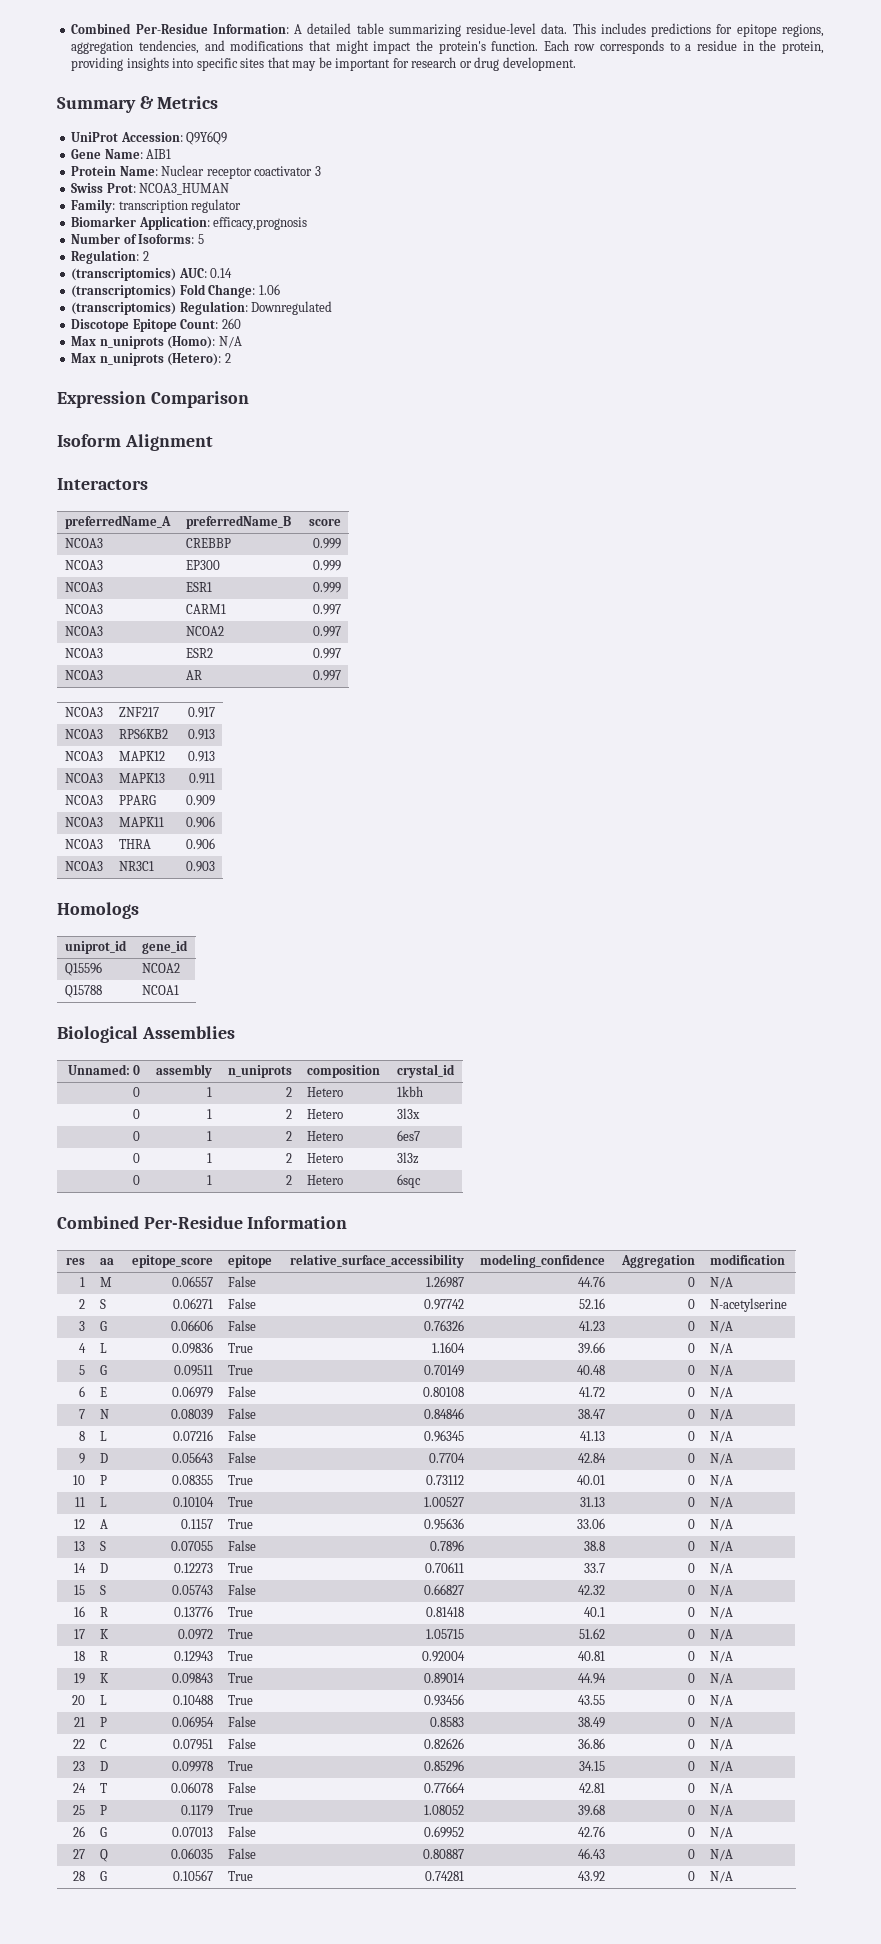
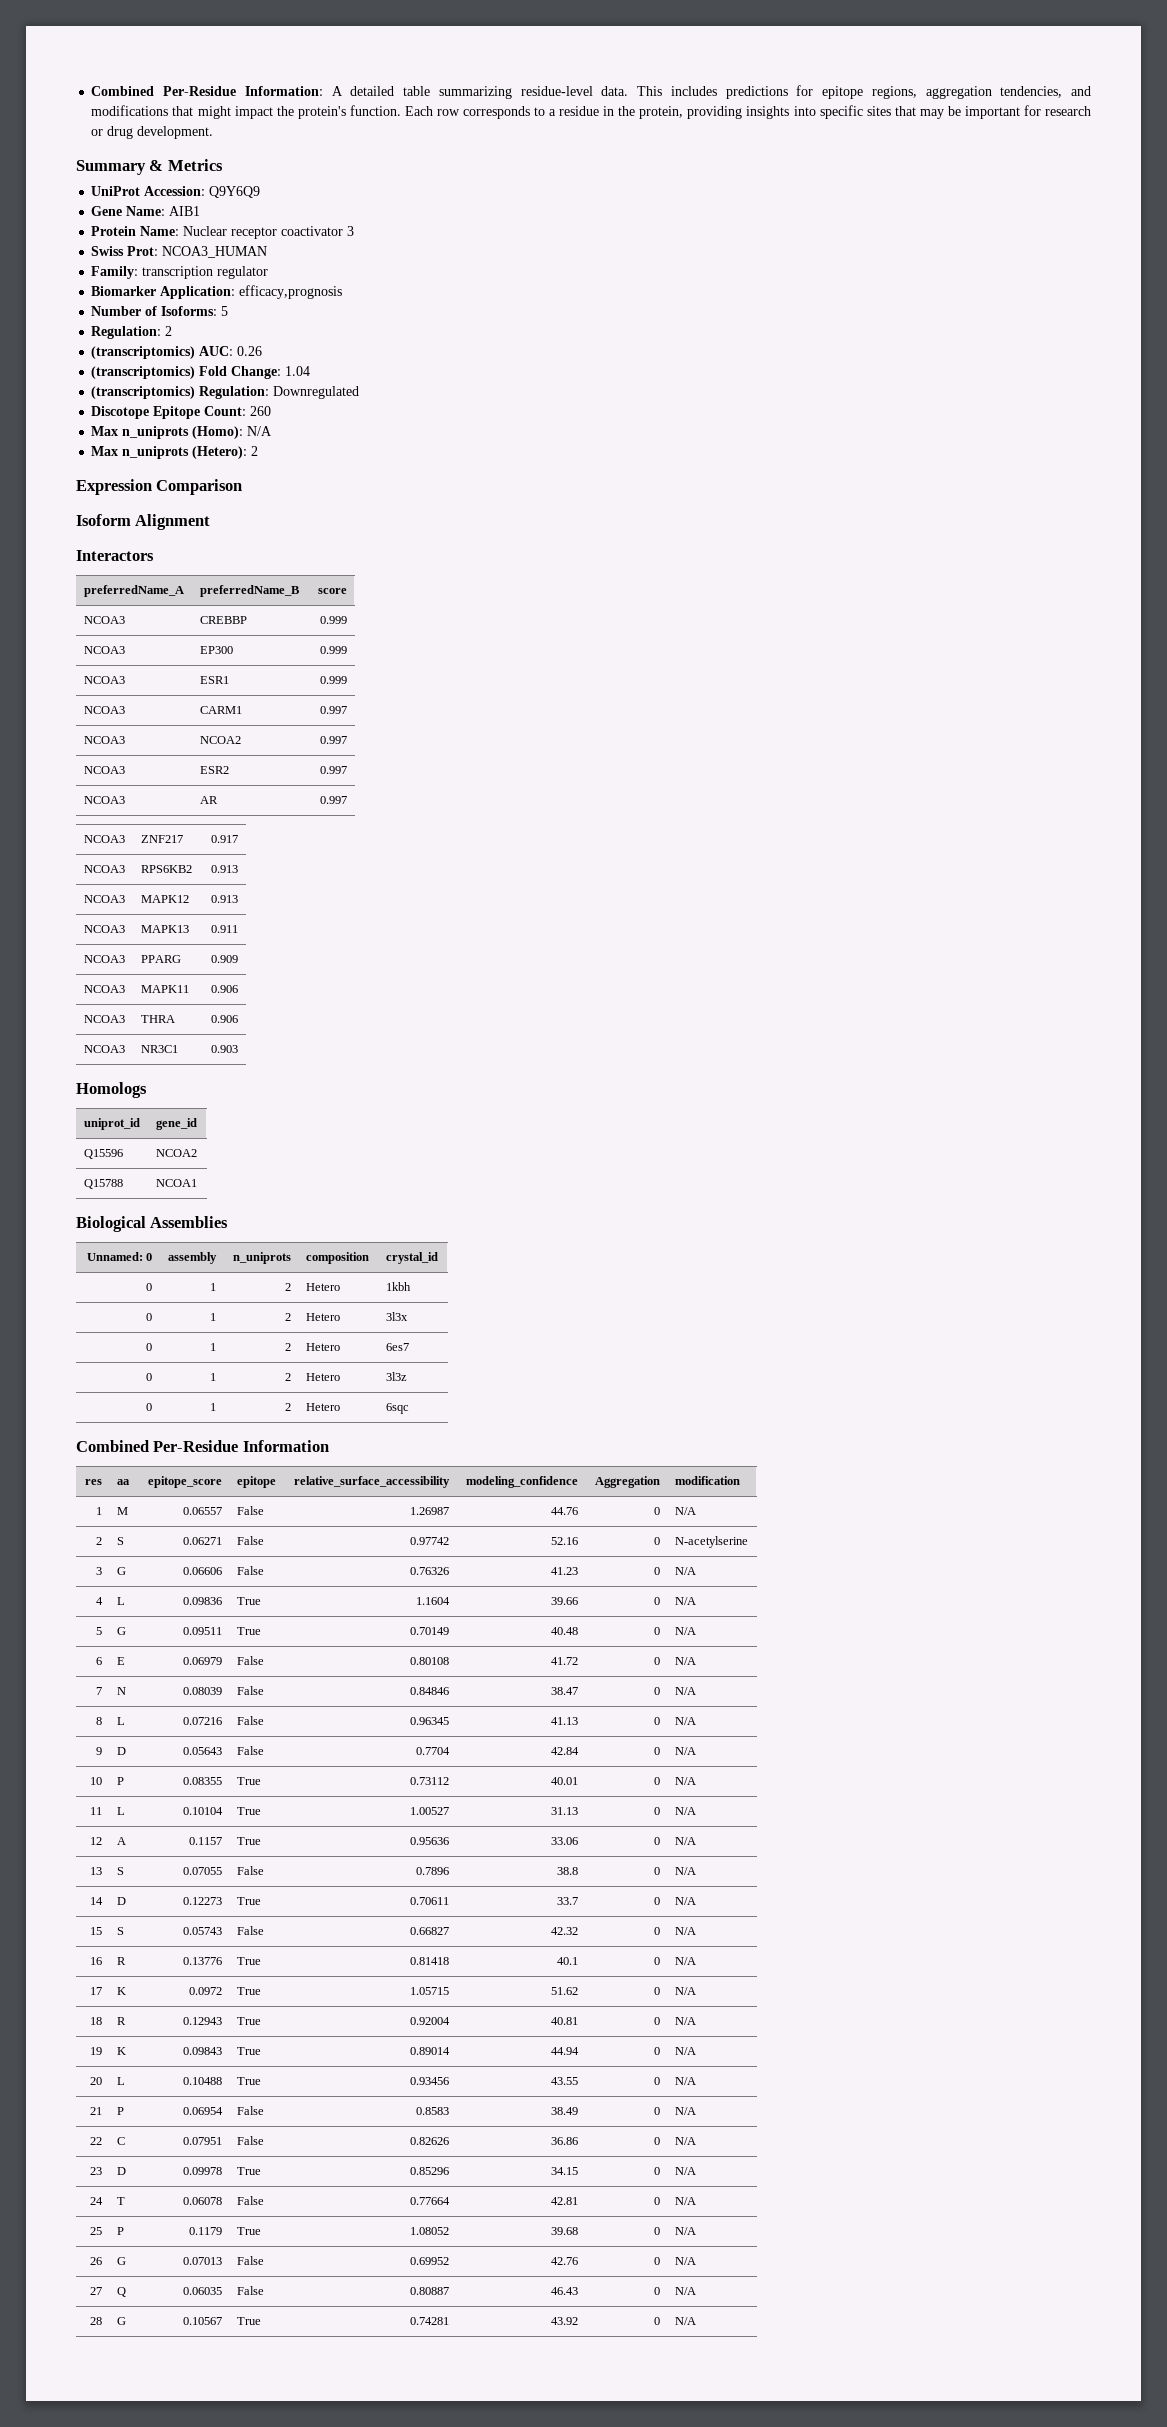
- (transcriptomics) AUC: 0.14
+ (transcriptomics) AUC: 0.26
- (transcriptomics) Fold Change: 1.06
+ (transcriptomics) Fold Change: 1.04

